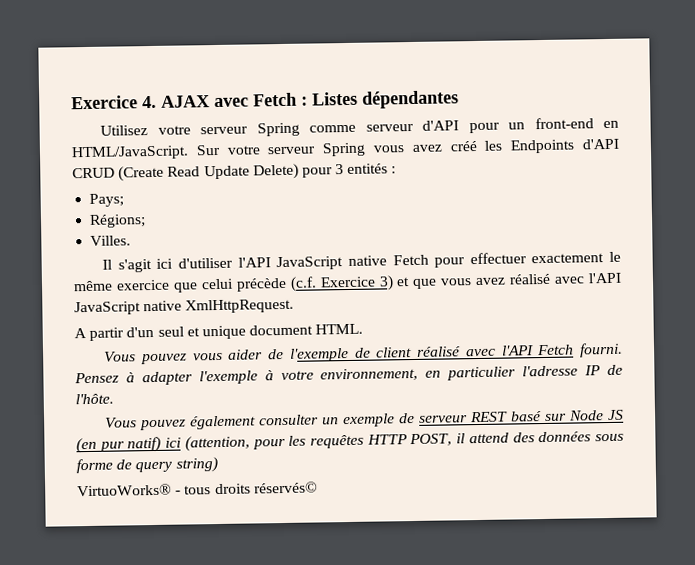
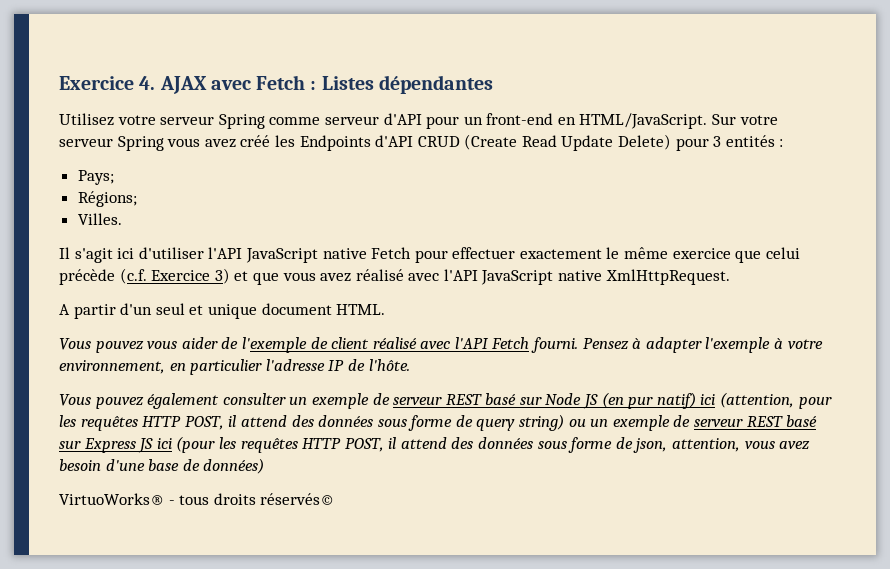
- Vous pouvez également consulter un exemple de serveur REST basé sur Node JS (en pur natif) ici (attention, pour les requêtes HTTP POST, il attend des données sous forme de query string)
+ Vous pouvez également consulter un exemple de serveur REST basé sur Node JS (en pur natif) ici (attention, pour les requêtes HTTP POST, il attend des données sous forme de query string) ou un exemple de serveur REST basé sur Express JS ici (pour les requêtes HTTP POST, il attend des données sous forme de json, attention, vous avez besoin d'une base de données)

